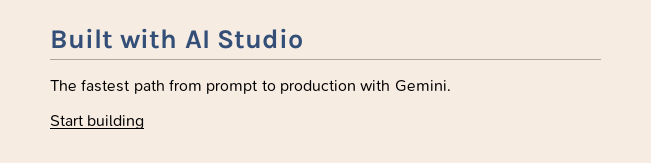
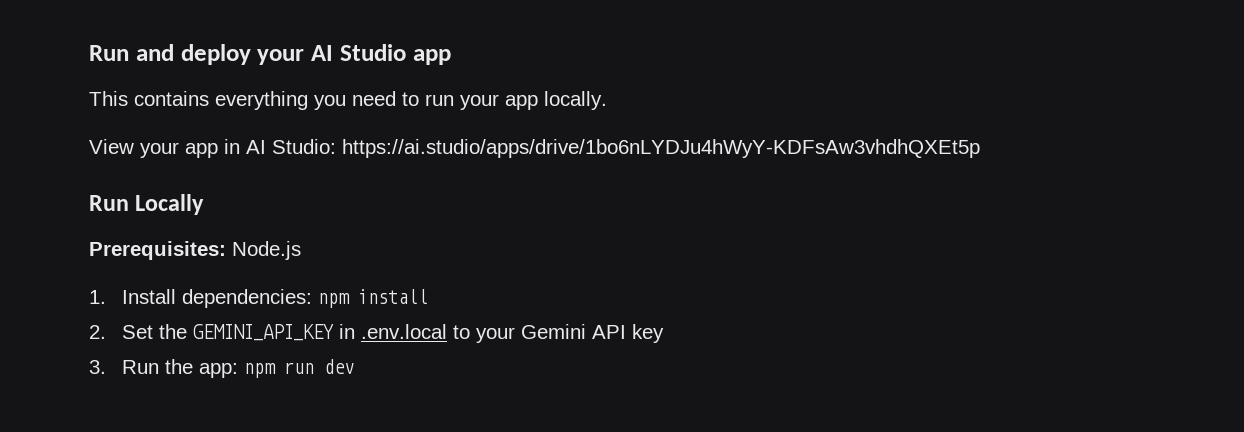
- Built with AI Studio
- The fastest path from prompt to production with Gemini.
- Start building
+ Run and deploy your AI Studio app
+ This contains everything you need to run your app locally.
+ View your app in AI Studio: https://ai.studio/apps/drive/1bo6nLYDJu4hWyY-KDFsAw3vhdhQXEt5p
+ Run Locally
+ Prerequisites: Node.js
+ 1. Install dependencies: npm install
+ 2. Set the GEMINI_API_KEY in .env.local to your Gemini API key
+ 3. Run the app: npm run dev

